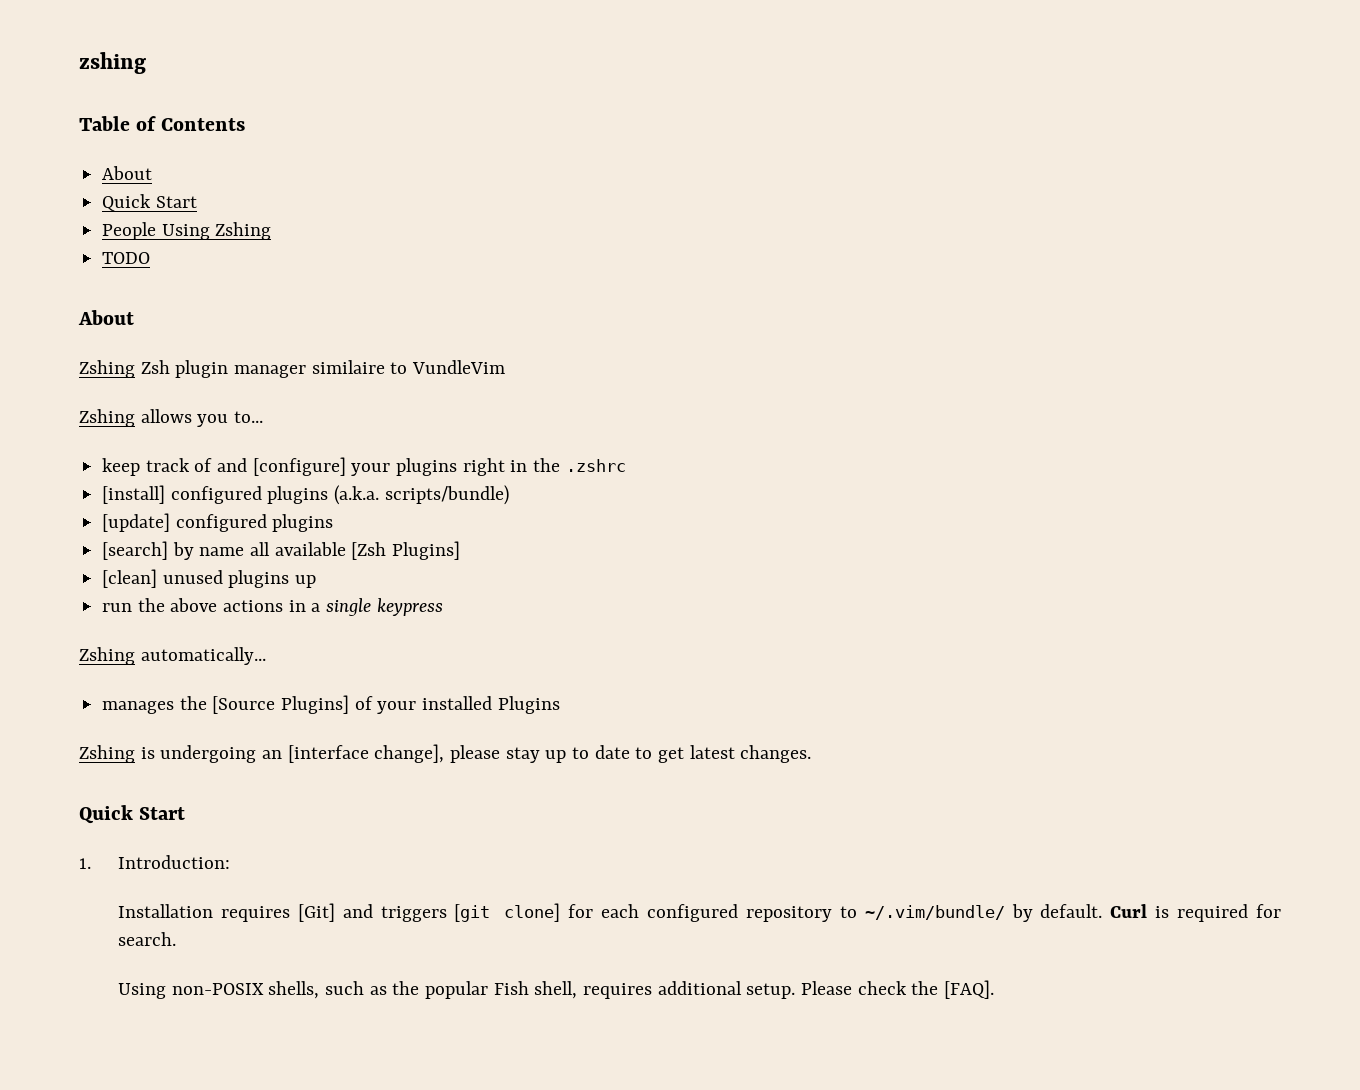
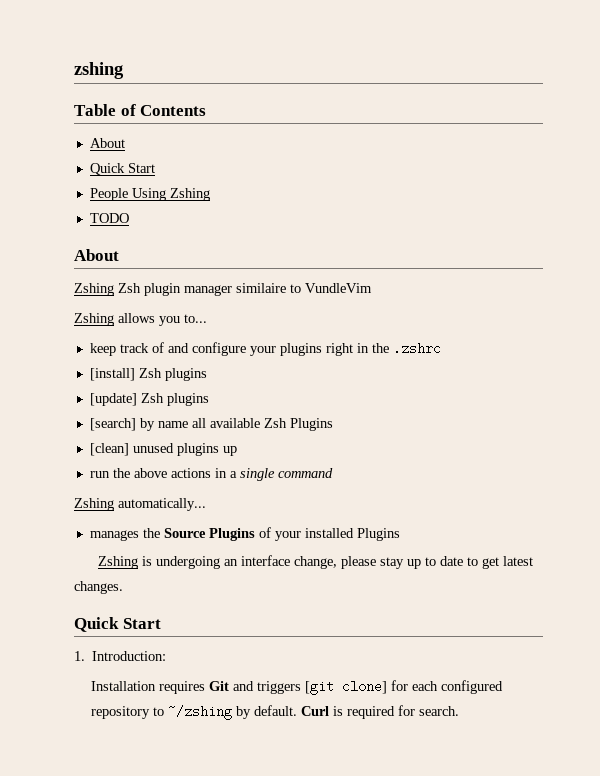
- keep track of and [configure] your plugins right in the .zshrc
+ keep track of and configure your plugins right in the .zshrc
- [install] configured plugins (a.k.a. scripts/bundle)
+ [install] Zsh plugins
- [update] configured plugins
+ [update] Zsh plugins
- [search] by name all available [Zsh Plugins]
+ [search] by name all available Zsh Plugins
- run the above actions in a single keypress
+ run the above actions in a single command
- manages the [Source Plugins] of your installed Plugins
+ manages the Source Plugins of your installed Plugins
- Zshing is undergoing an [interface change], please stay up to date to get latest changes.
+ Zshing is undergoing an interface change, please stay up to date to get latest changes.
- Installation requires [Git] and triggers [git clone] for each configured repository to ~/.vim/bundle/ by default.
+ Installation requires Git and triggers [git clone] for each configured repository to ~/zshing by default.
- Using non-POSIX shells, such as the popular Fish shell, requires additional setup. Please check the [FAQ].

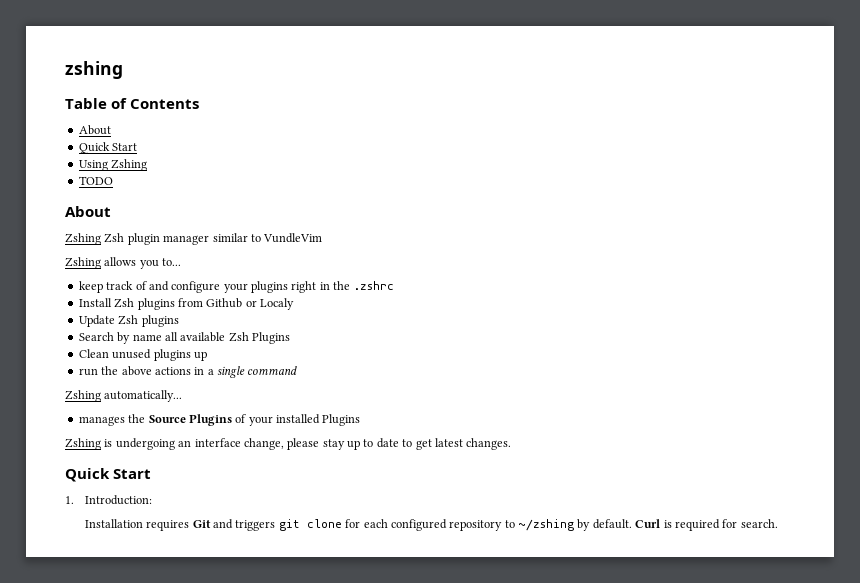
- People Using Zshing
+ Using Zshing
- Zshing Zsh plugin manager similaire to VundleVim
+ Zshing Zsh plugin manager similar to VundleVim
- [install] Zsh plugins
- [update] Zsh plugins
- [search] by name all available Zsh Plugins
+ Install Zsh plugins from Github or Localy
+ Update Zsh plugins
+ Search by name all available Zsh Plugins
- [clean] unused plugins up
+ Clean unused plugins up
- Installation requires Git and triggers [git clone] for each configured repository to ~/zshing by default.
+ Installation requires Git and triggers git clone for each configured repository to ~/zshing by default.

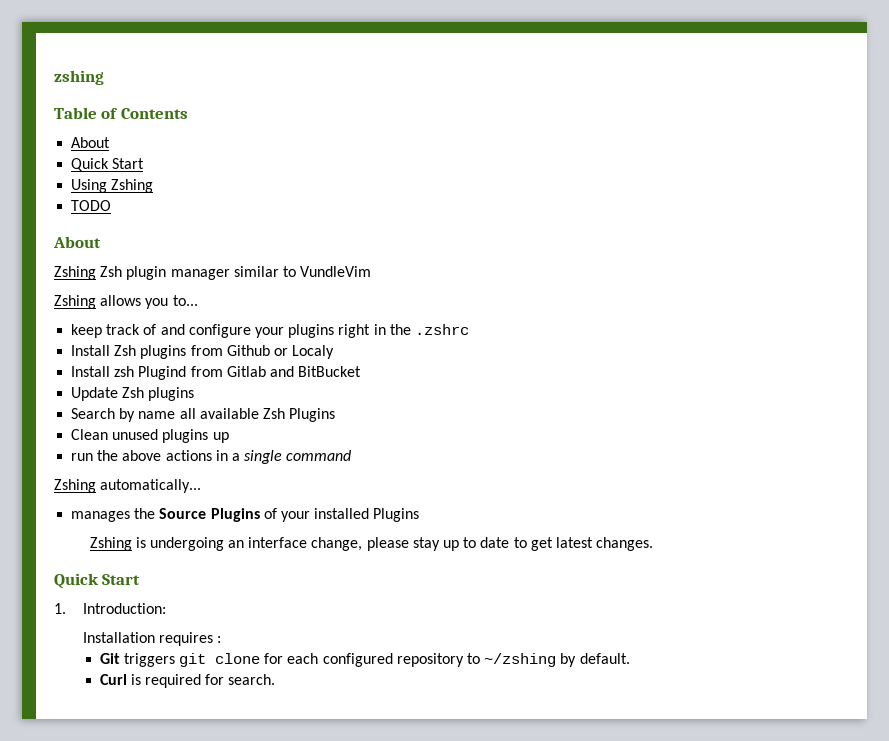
+ Install zsh Plugind from Gitlab and BitBucket
- Installation requires Git and triggers git clone for each configured repository to ~/zshing by default. Curl is required for search.
+ Installation requires :
+ Git triggers git clone for each configured repository to ~/zshing by default.
+ Curl is required for search.

